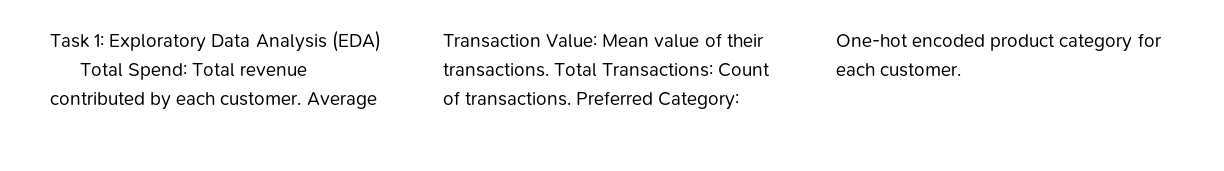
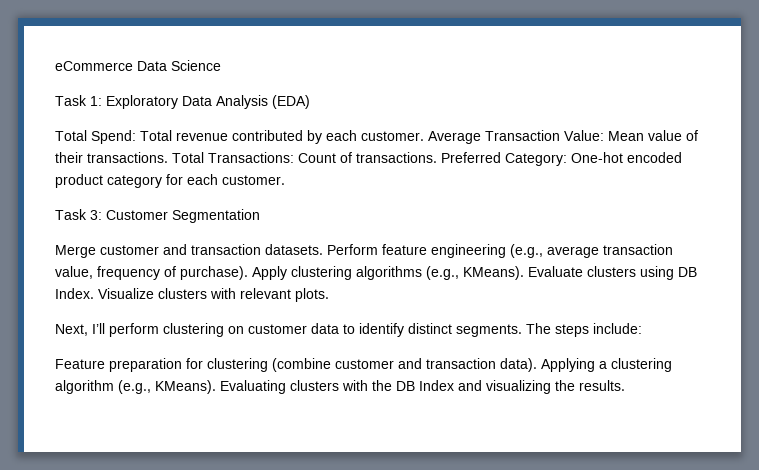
+ eCommerce Data Science
+ Task 3: Customer Segmentation
+ Merge customer and transaction datasets. Perform feature engineering (e.g., average transaction value, frequency of purchase). Apply clustering algorithms (e.g., KMeans). Evaluate clusters using DB Index. Visualize clusters with relevant plots.
+ Next, I’ll perform clustering on customer data to identify distinct segments. The steps include:
+ Feature preparation for clustering (combine customer and transaction data). Applying a clustering algorithm (e.g., KMeans). Evaluating clusters with the DB Index and visualizing the results.

